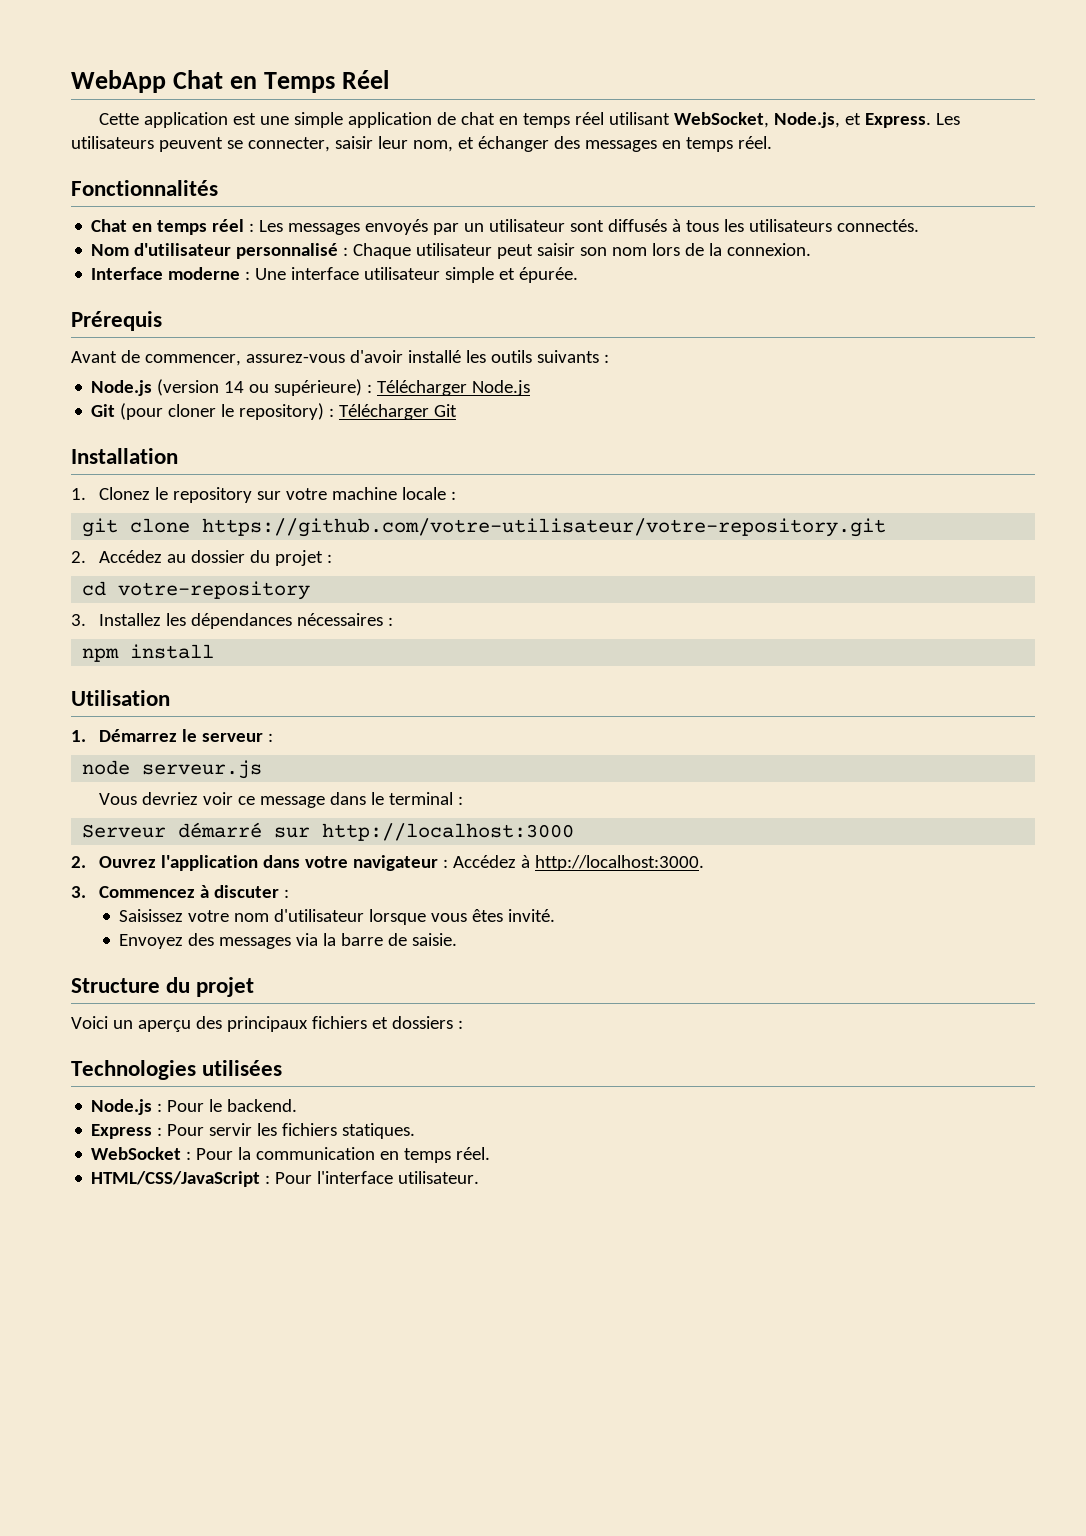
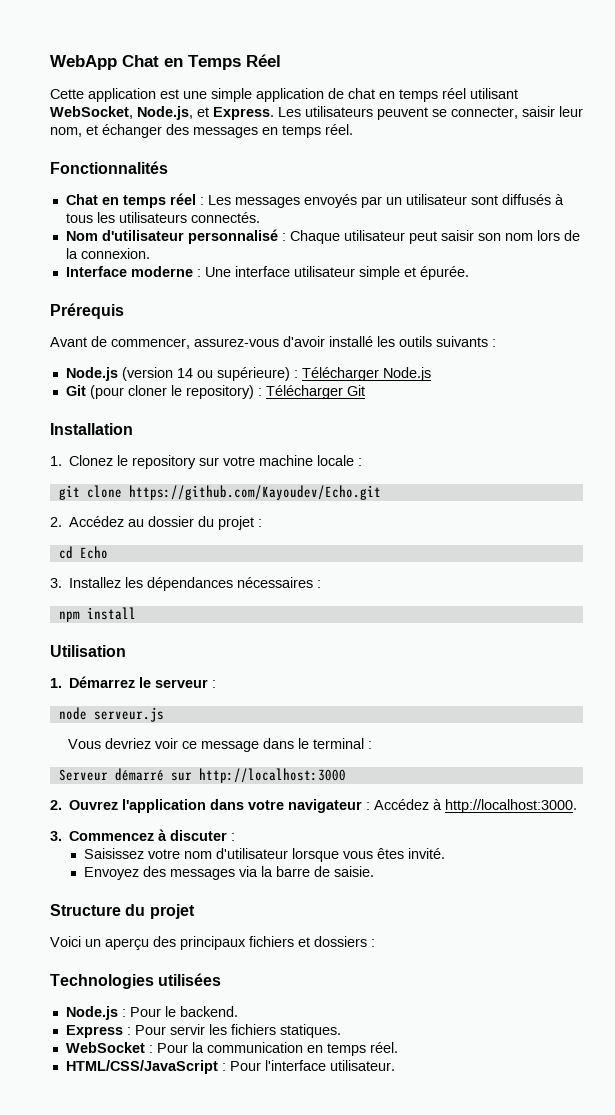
- git clone https://github.com/votre-utilisateur/votre-repository.git
+ git clone https://github.com/Kayoudev/Echo.git
- cd votre-repository
+ cd Echo

